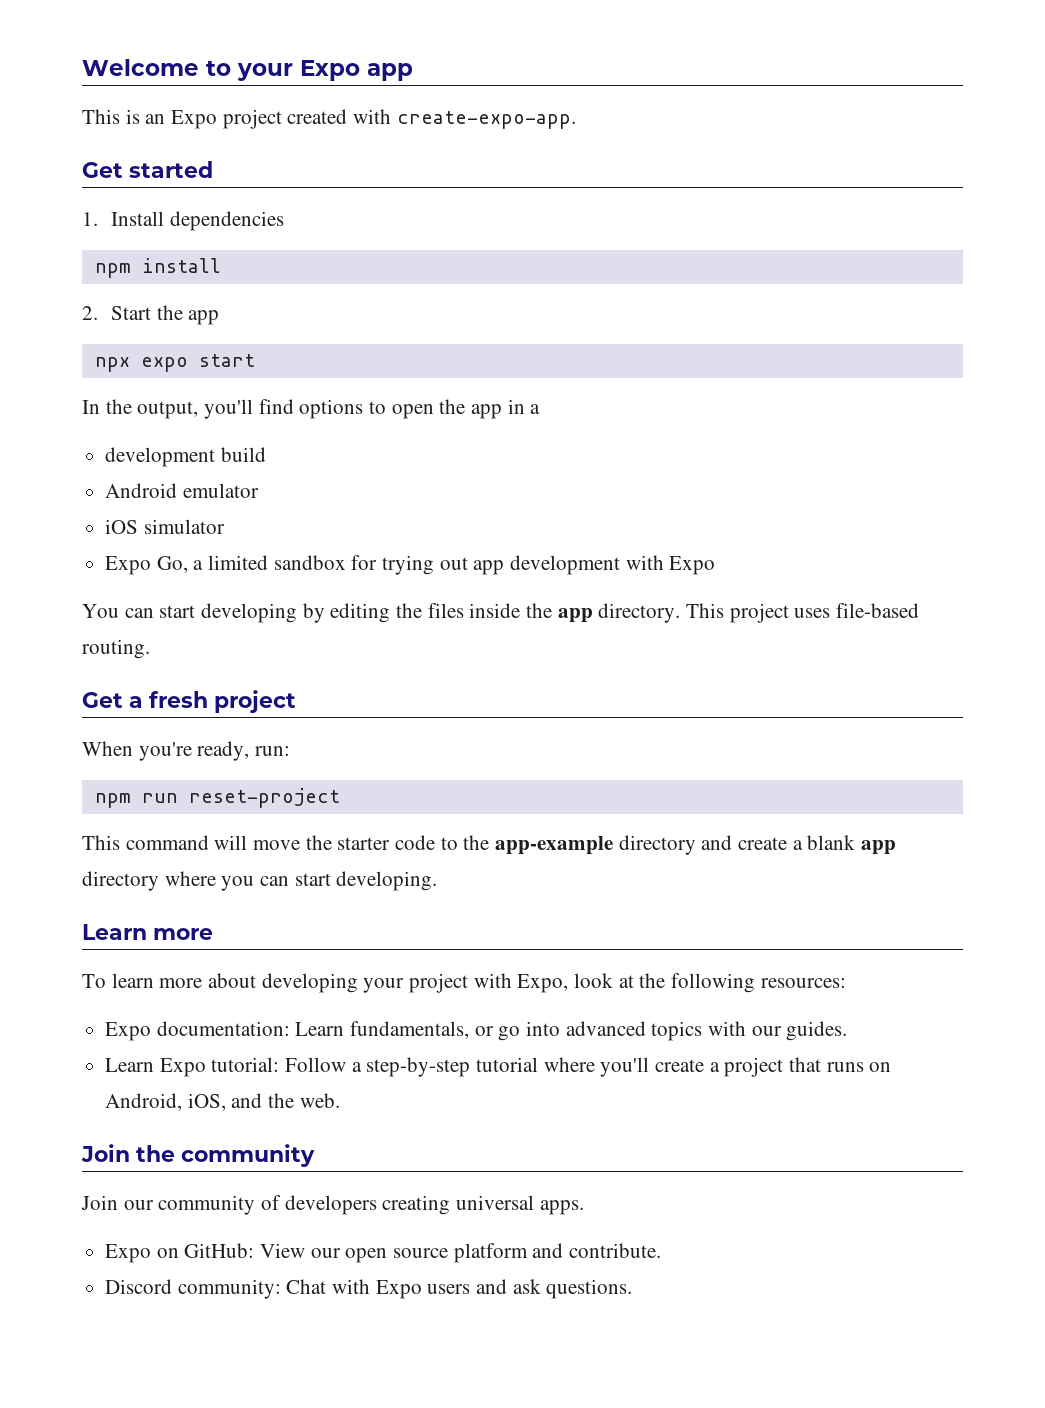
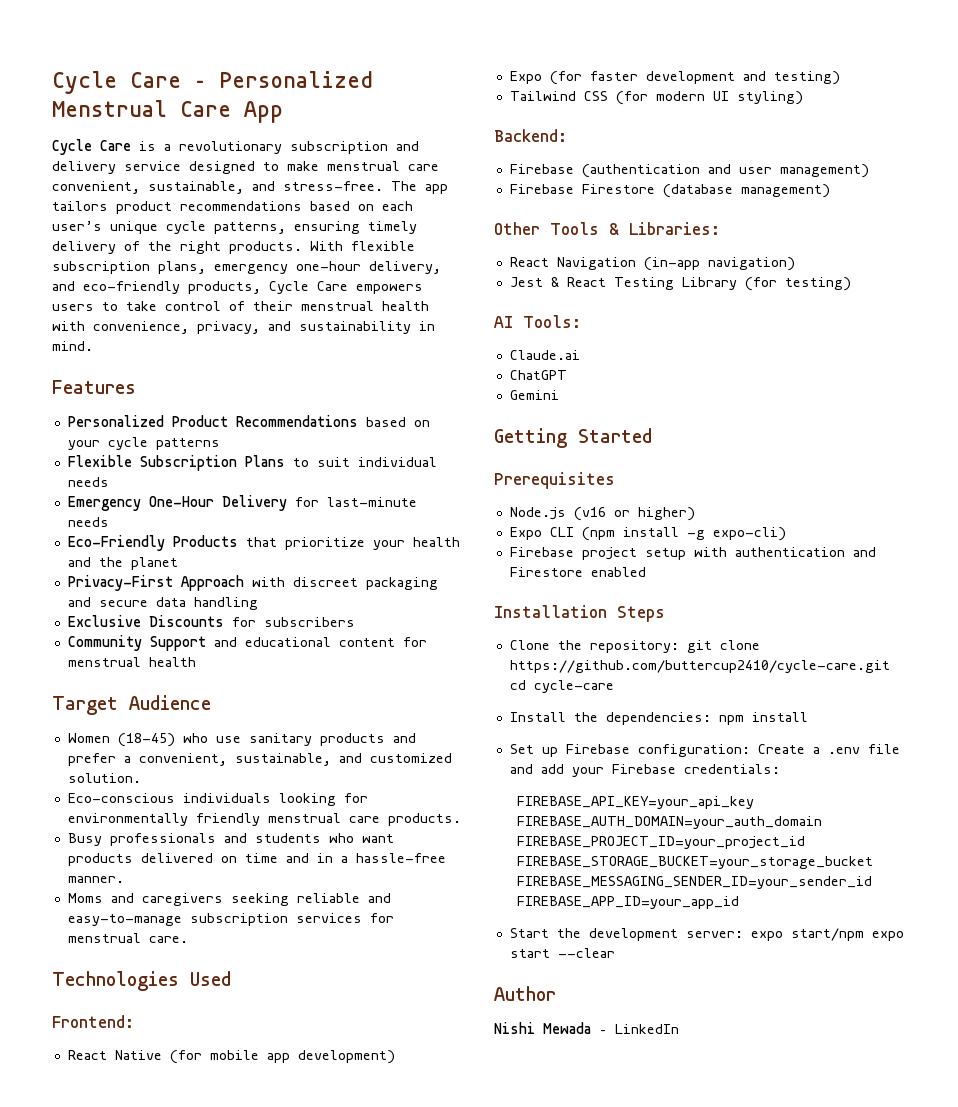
- Welcome to your Expo app
- This is an Expo project created with create-expo-app.
- Get started
- 1. Install dependencies
- npm install
- 2. Start the app
- npx expo start
- In the output, you'll find options to open the app in a
- development build
- Android emulator
- iOS simulator
- Expo Go, a limited sandbox for trying out app development with Expo
- You can start developing by editing the files inside the app directory. This project uses file-based routing.
- Get a fresh project
- When you're ready, run:
- npm run reset-project
- This command will move the starter code to the app-example directory and create a blank app directory where you can start developing.
- Learn more
- To learn more about developing your project with Expo, look at the following resources:
- Expo documentation: Learn fundamentals, or go into advanced topics with our guides.
- Learn Expo tutorial: Follow a step-by-step tutorial where you'll create a project that runs on Android, iOS, and the web.
- Join the community
- Join our community of developers creating universal apps.
- Expo on GitHub: View our open source platform and contribute.
- Discord community: Chat with Expo users and ask questions.
+ Cycle Care – Personalized Menstrual Care App
+ Cycle Care is a revolutionary subscription and delivery service designed to make menstrual care convenient, sustainable, and stress-free. The app tailors product recommendations based on each user’s unique cycle patterns, ensuring timely delivery of the right products. With flexible subscription plans, emergency one-hour delivery, and eco-friendly products, Cycle Care empowers users to take control of their menstrual health with convenience, privacy, and sustainability in mind.
+ Features
+ Personalized Product Recommendations based on your cycle patterns
+ Flexible Subscription Plans to suit individual needs
+ Emergency One-Hour Delivery for last-minute needs
+ Eco-Friendly Products that prioritize your health and the planet
+ Privacy-First Approach with discreet packaging and secure data handling
+ Exclusive Discounts for subscribers
+ Community Support and educational content for menstrual health
+ Target Audience
+ Women (18-45) who use sanitary products and prefer a convenient, sustainable, and customized solution.
+ Eco-conscious individuals looking for environmentally friendly menstrual care products.
+ Busy professionals and students who want products delivered on time and in a hassle-free manner.
+ Moms and caregivers seeking reliable and easy-to-manage subscription services for menstrual care.
+ Technologies Used
+ Frontend:
+ React Native (for mobile app development)
+ Expo (for faster development and testing)
+ Tailwind CSS (for modern UI styling)
+ Backend:
+ Firebase (authentication and user management)
+ Firebase Firestore (database management)
+ Other Tools & Libraries:
+ React Navigation (in-app navigation)
+ Jest & React Testing Library (for testing)
+ AI Tools:
+ Claude.ai
+ ChatGPT
+ Gemini
+ Getting Started
+ Prerequisites
+ Node.js (v16 or higher)
+ Expo CLI (npm install -g expo-cli)
+ Firebase project setup with authentication and Firestore enabled
+ Installation Steps
+ Clone the repository: git clone https://github.com/buttercup2410/cycle-care.git cd cycle-care
+ Install the dependencies: npm install
+ Set up Firebase configuration: Create a .env file and add your Firebase credentials:
+ FIREBASE_API_KEY=your_api_key FIREBASE_AUTH_DOMAIN=your_auth_domain FIREBASE_PROJECT_ID=your_project_id FIREBASE_STORAGE_BUCKET=your_storage_bucket FIREBASE_MESSAGING_SENDER_ID=your_sender_id FIREBASE_APP_ID=your_app_id
+ Start the development server: expo start/npm expo start --clear
+ Author
+ Nishi Mewada – LinkedIn

